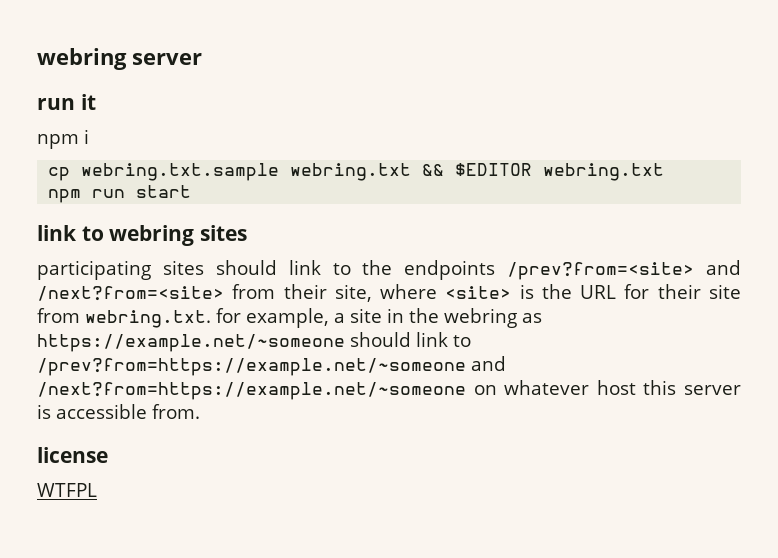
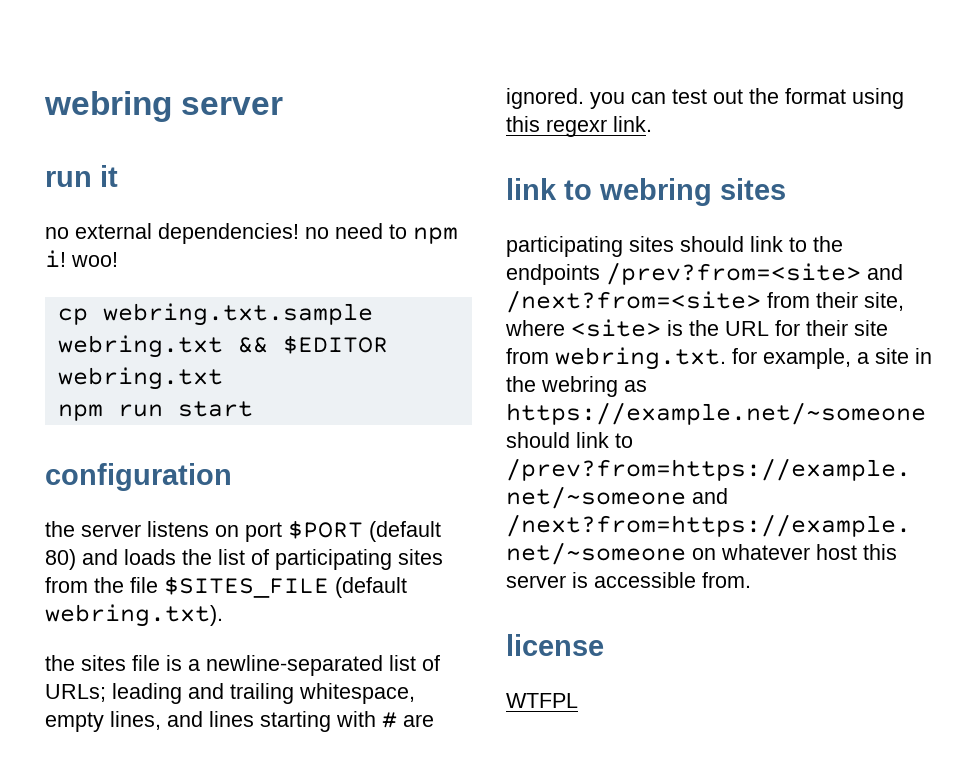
- npm i
+ no external dependencies! no need to npm i! woo!
+ configuration
+ the server listens on port $PORT (default 80) and loads the list of participating sites from the file $SITES_FILE (default webring.txt).
+ the sites file is a newline-separated list of URLs; leading and trailing whitespace, empty lines, and lines starting with # are ignored. you can test out the format using this regexr link.

